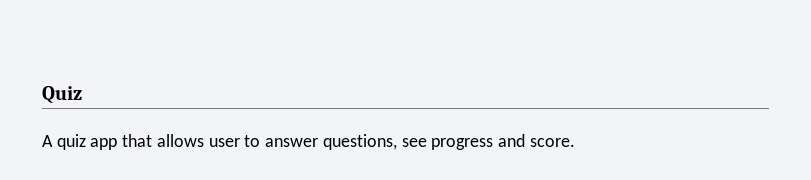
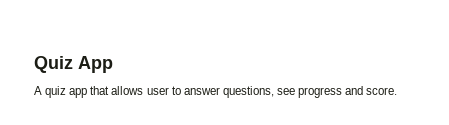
- Quiz
+ Quiz App

